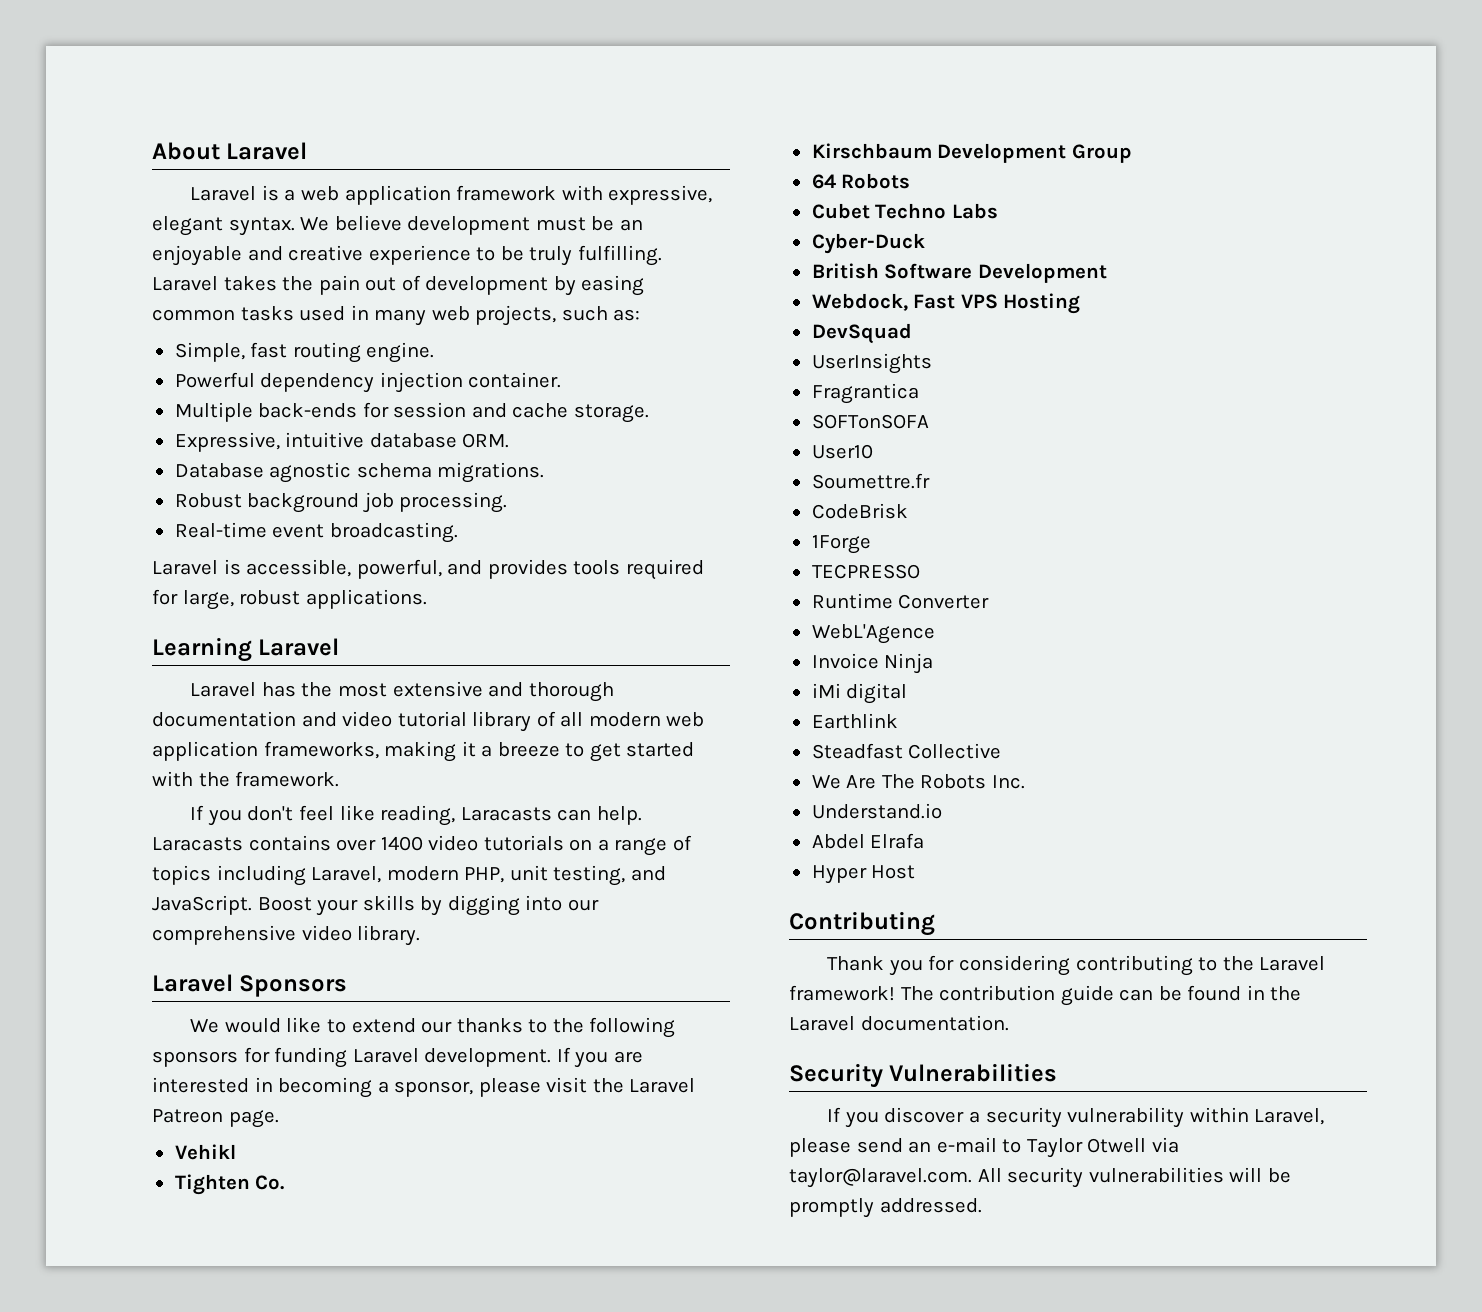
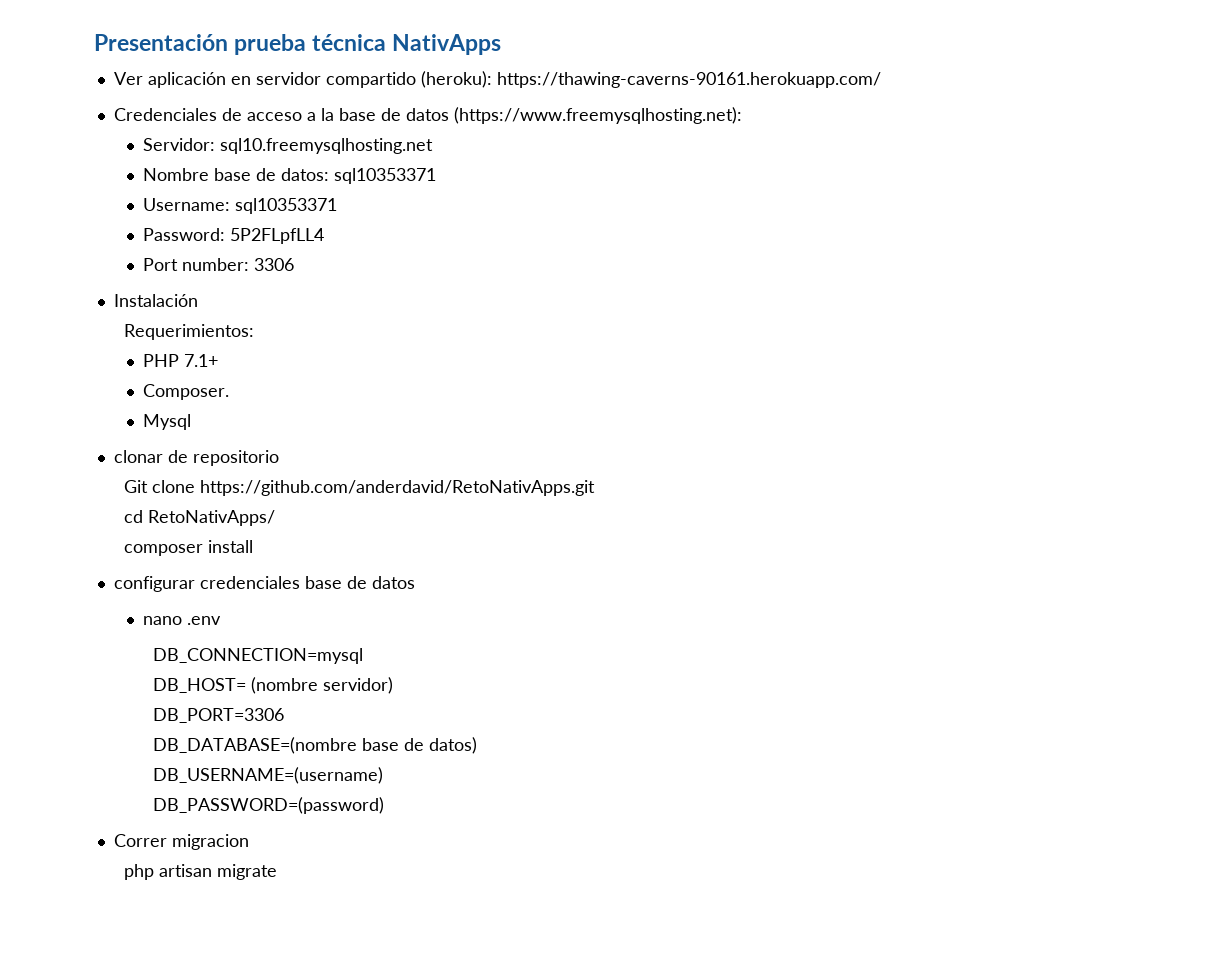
- About Laravel
- Laravel is a web application framework with expressive, elegant syntax. We believe development must be an enjoyable and creative experience to be truly fulfilling. Laravel takes the pain out of development by easing common tasks used in many web projects, such as:
- Simple, fast routing engine.
- Powerful dependency injection container.
- Multiple back-ends for session and cache storage.
- Expressive, intuitive database ORM.
- Database agnostic schema migrations.
- Robust background job processing.
- Real-time event broadcasting.
- Laravel is accessible, powerful, and provides tools required for large, robust applications.
- Learning Laravel
- Laravel has the most extensive and thorough documentation and video tutorial library of all modern web application frameworks, making it a breeze to get started with the framework.
- If you don't feel like reading, Laracasts can help. Laracasts contains over 1400 video tutorials on a range of topics including Laravel, modern PHP, unit testing, and JavaScript. Boost your skills by digging into our comprehensive video library.
- Laravel Sponsors
- We would like to extend our thanks to the following sponsors for funding Laravel development. If you are interested in becoming a sponsor, please visit the Laravel Patreon page.
- Vehikl
- Tighten Co.
- Kirschbaum Development Group
- 64 Robots
- Cubet Techno Labs
- Cyber-Duck
- British Software Development
- Webdock, Fast VPS Hosting
- DevSquad
- UserInsights
- Fragrantica
- SOFTonSOFA
- User10
- Soumettre.fr
- CodeBrisk
- 1Forge
- TECPRESSO
- Runtime Converter
- WebL'Agence
- Invoice Ninja
- iMi digital
- Earthlink
- Steadfast Collective
- We Are The Robots Inc.
- Understand.io
- Abdel Elrafa
- Hyper Host
- Contributing
- Thank you for considering contributing to the Laravel framework! The contribution guide can be found in the Laravel documentation.
- Security Vulnerabilities
- If you discover a security vulnerability within Laravel, please send an e-mail to Taylor Otwell via taylor@laravel.com. All security vulnerabilities will be promptly addressed.
+ Presentación prueba técnica NativApps
+ Ver aplicación en servidor compartido (heroku): https://thawing-caverns-90161.herokuapp.com/
+ Credenciales de acceso a la base de datos (https://www.freemysqlhosting.net):
+ Servidor: sql10.freemysqlhosting.net
+ Nombre base de datos: sql10353371
+ Username: sql10353371
+ Password: 5P2FLpfLL4
+ Port number: 3306
+ Instalación
+ Requerimientos:
+ PHP 7.1+
+ Composer.
+ Mysql
+ clonar de repositorio
+ Git clone https://github.com/anderdavid/RetoNativApps.git
+ cd RetoNativApps/
+ composer install
+ configurar credenciales base de datos
+ nano .env
+ DB_CONNECTION=mysql
+ DB_HOST= (nombre servidor)
+ DB_PORT=3306
+ DB_DATABASE=(nombre base de datos)
+ DB_USERNAME=(username)
+ DB_PASSWORD=(password)
+ Correr migracion
+ php artisan migrate

